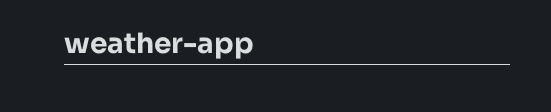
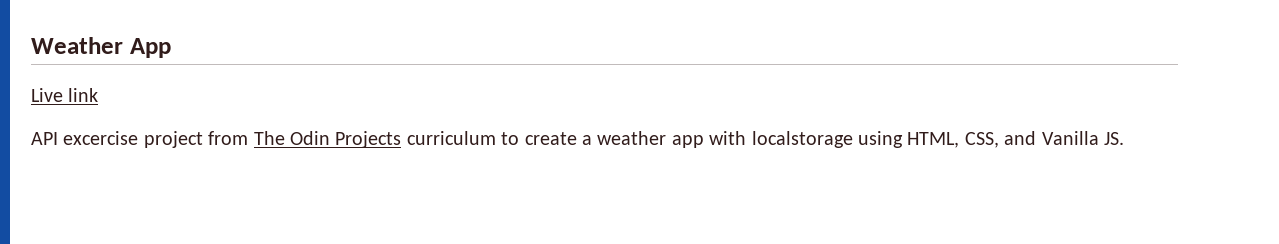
- weather-app
+ Weather App
+ Live link
+ API excercise project from The Odin Projects curriculum to create a weather app with localstorage using HTML, CSS, and Vanilla JS.

